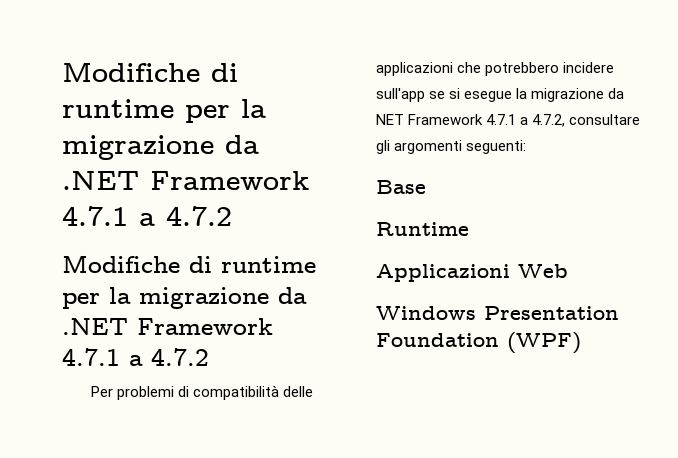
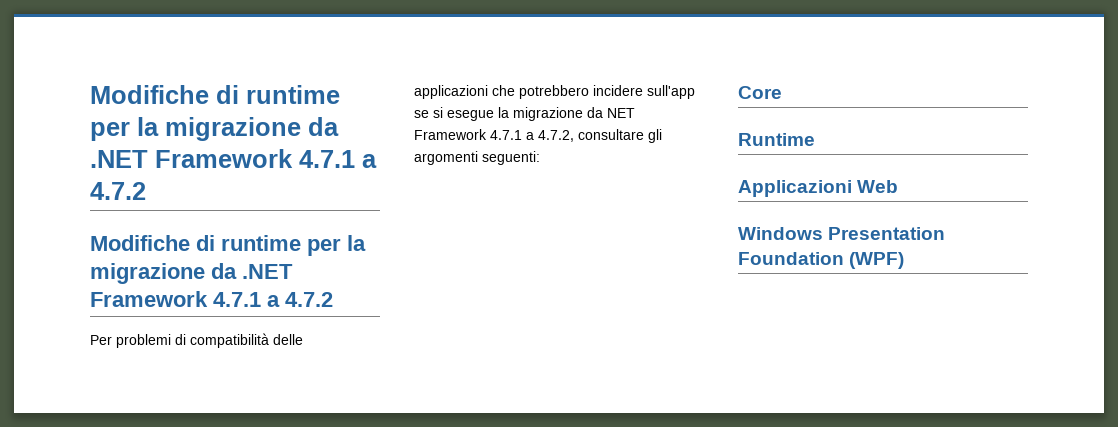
- Base
+ Core

